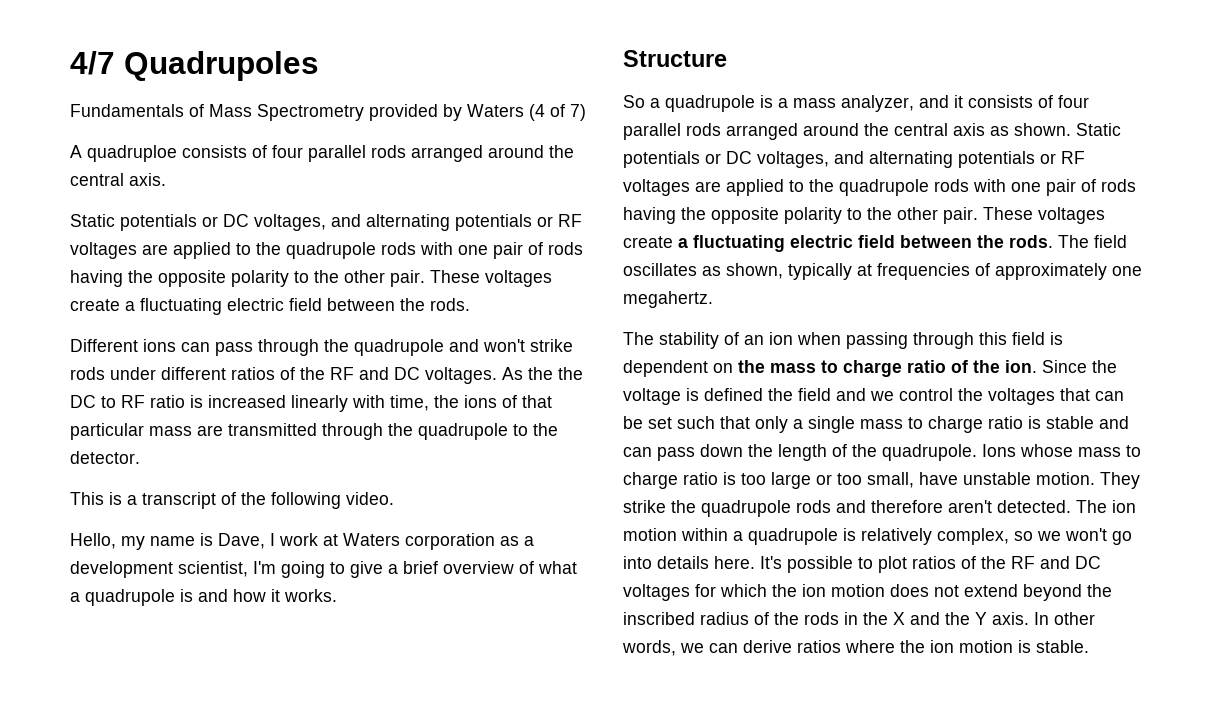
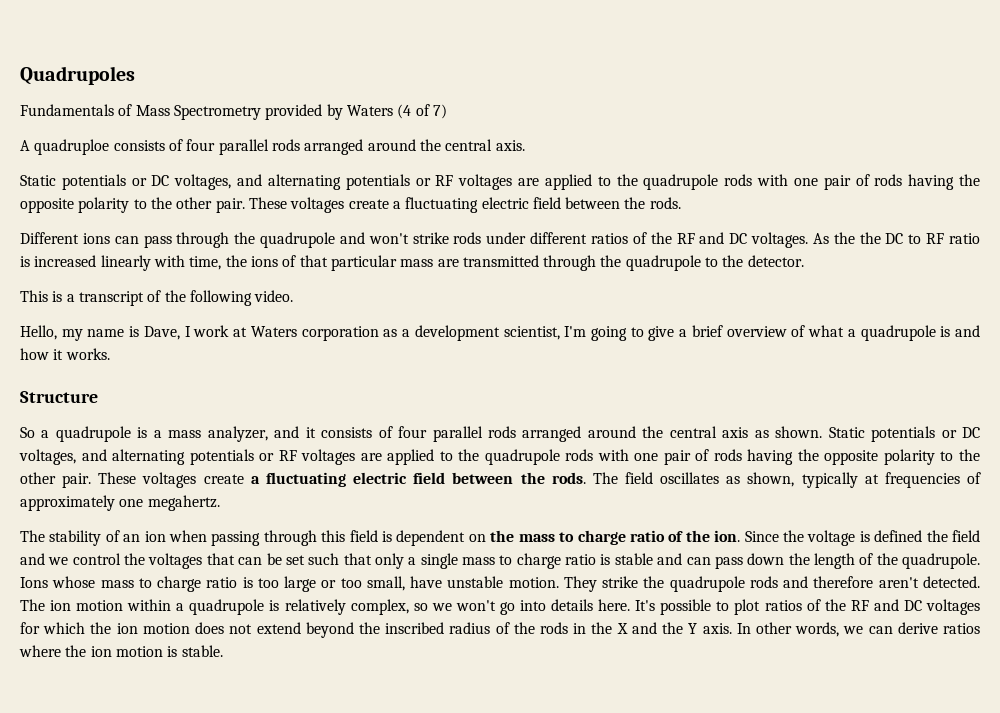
- 4/7 Quadrupoles
+ Quadrupoles

